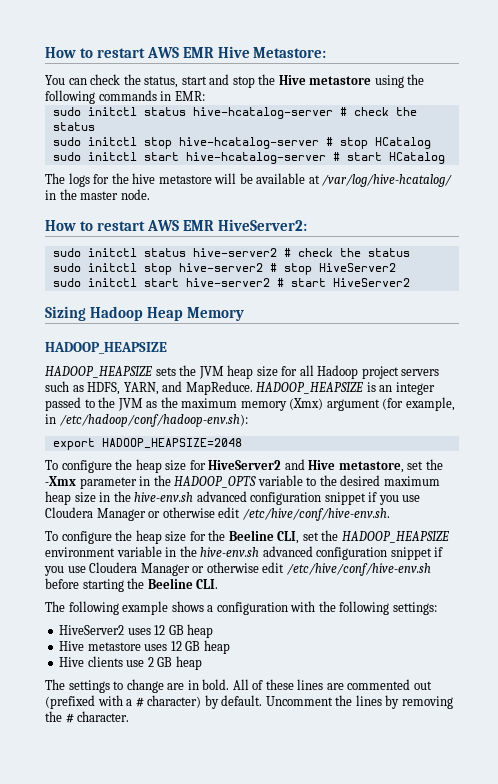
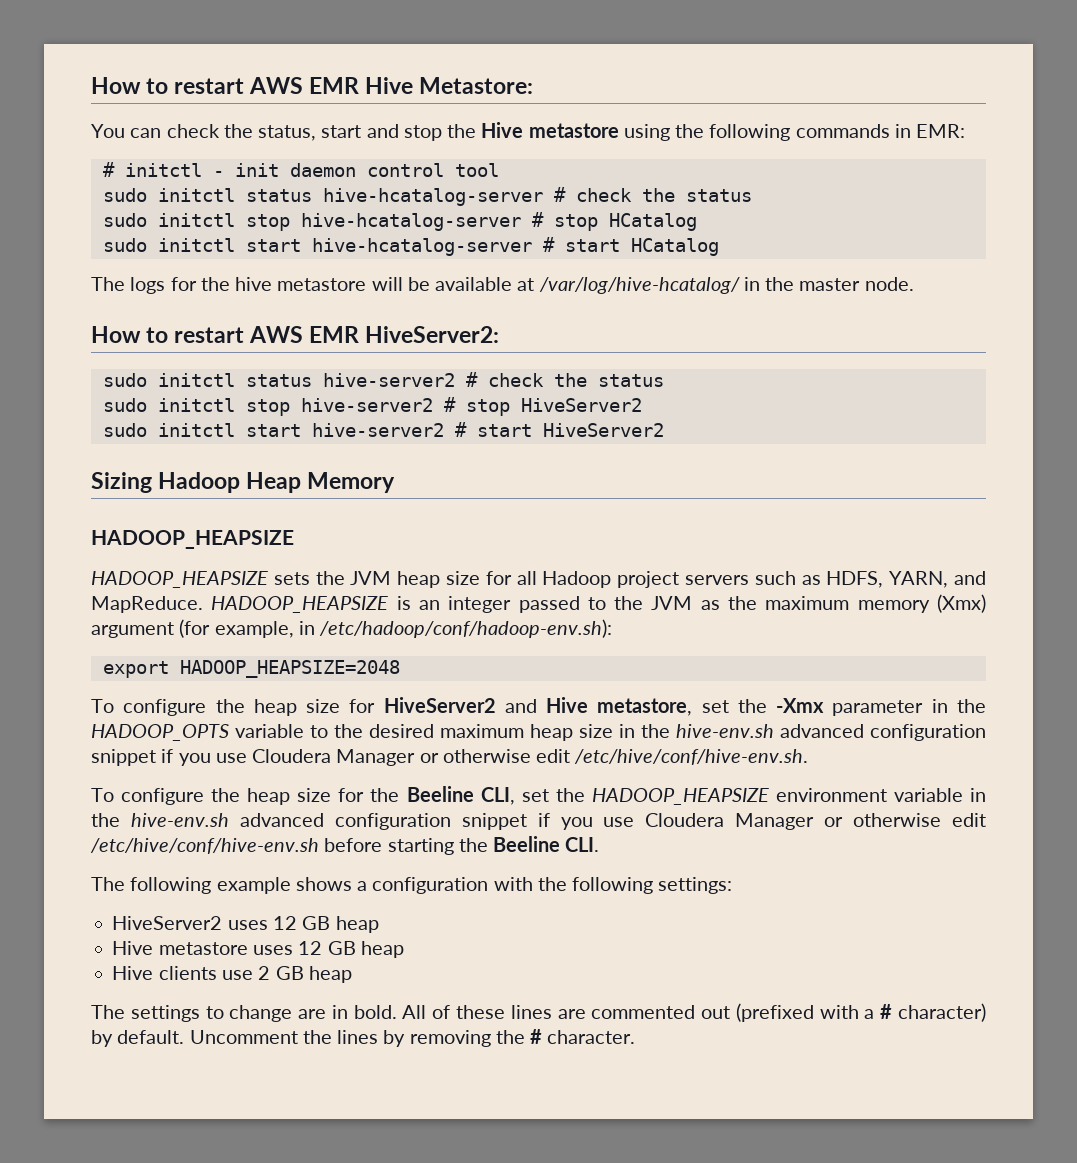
+ # initctl - init daemon control tool

